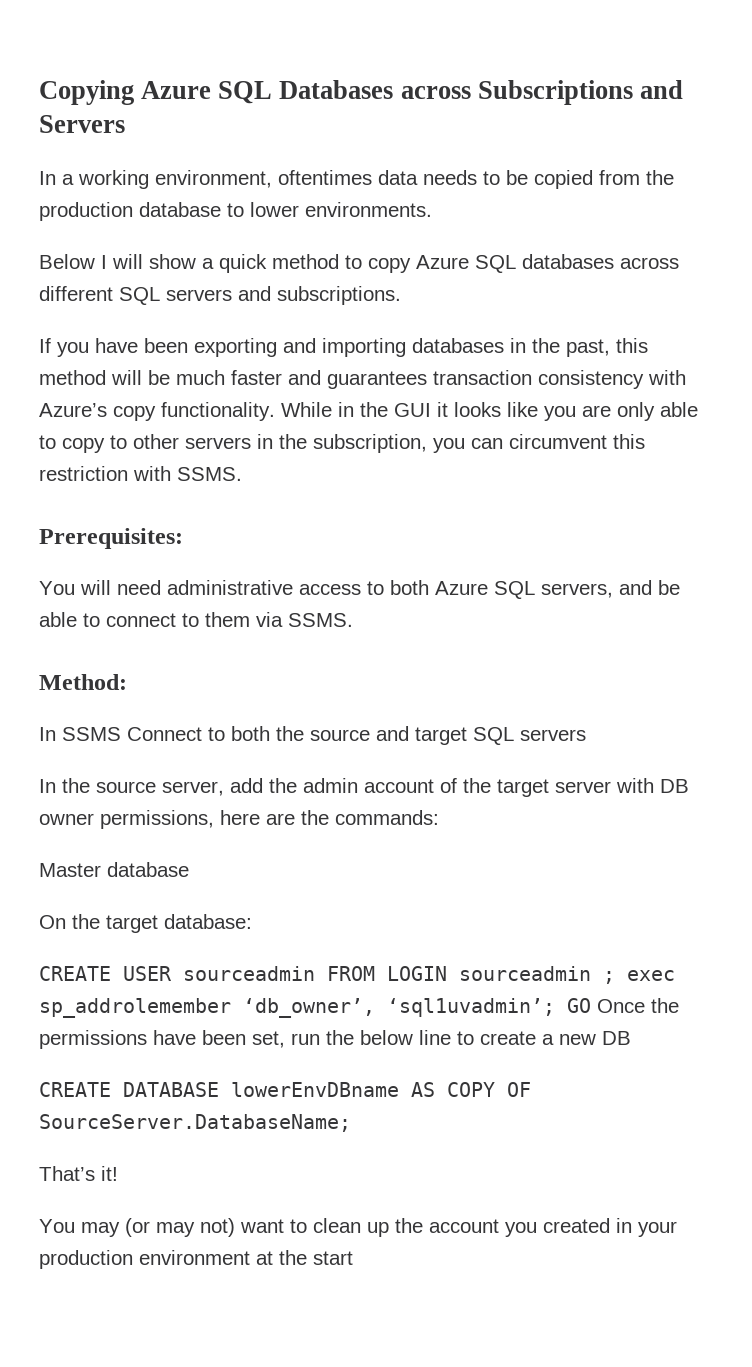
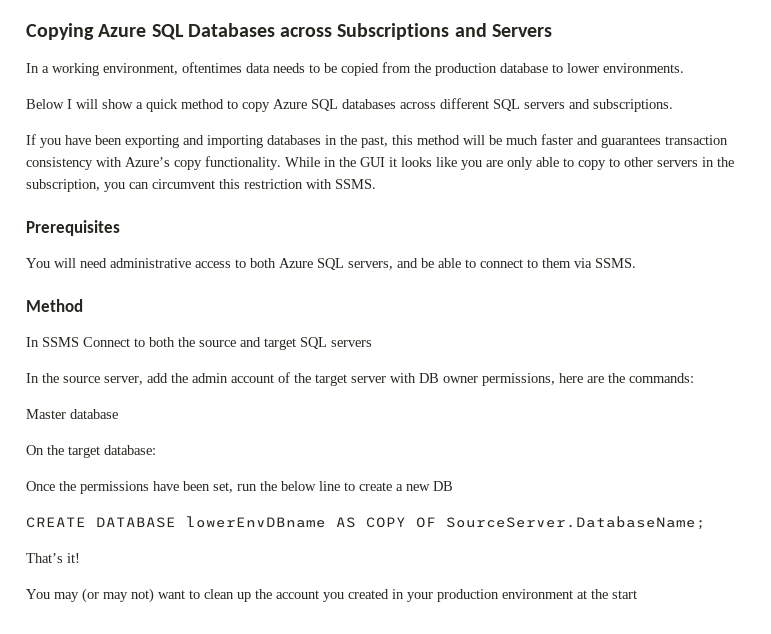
- Prerequisites:
+ Prerequisites
- Method:
+ Method
- CREATE USER sourceadmin FROM LOGIN sourceadmin ; exec sp_addrolemember ‘db_owner’, ‘sql1uvadmin’; GO Once the permissions have been set, run the below line to create a new DB
+ Once the permissions have been set, run the below line to create a new DB

